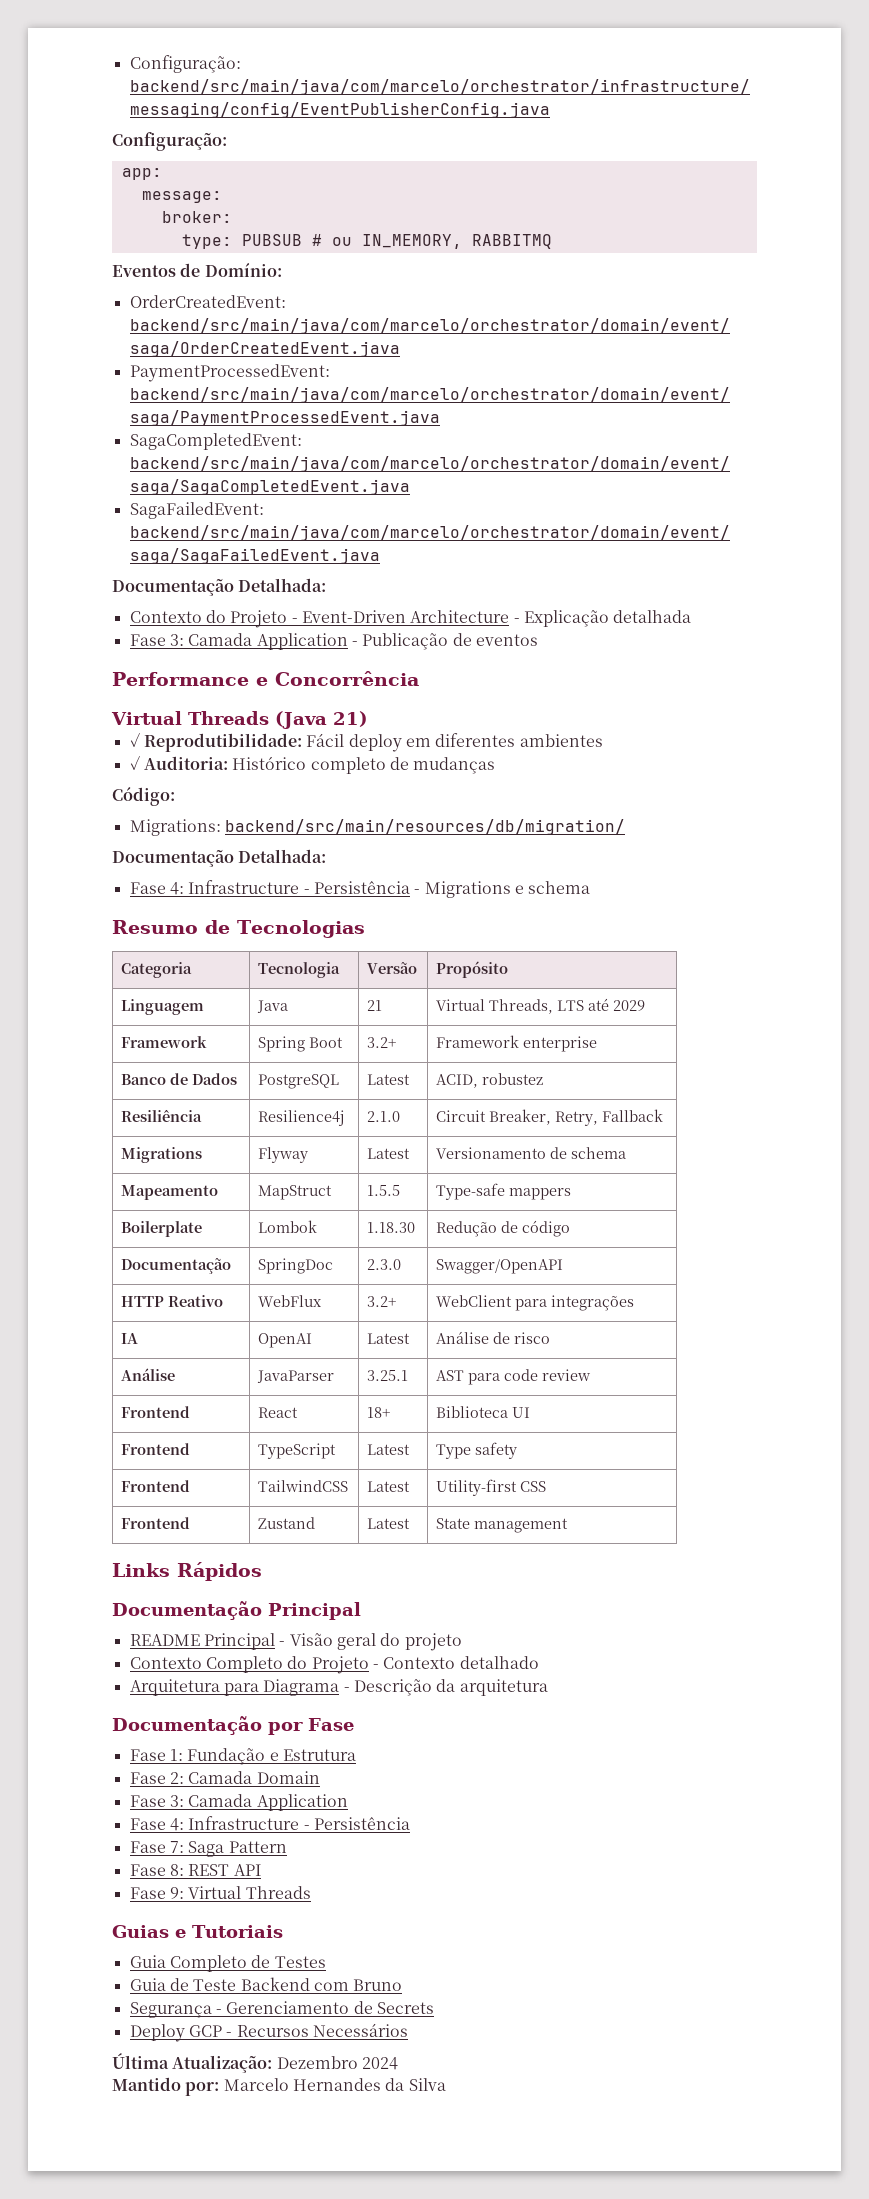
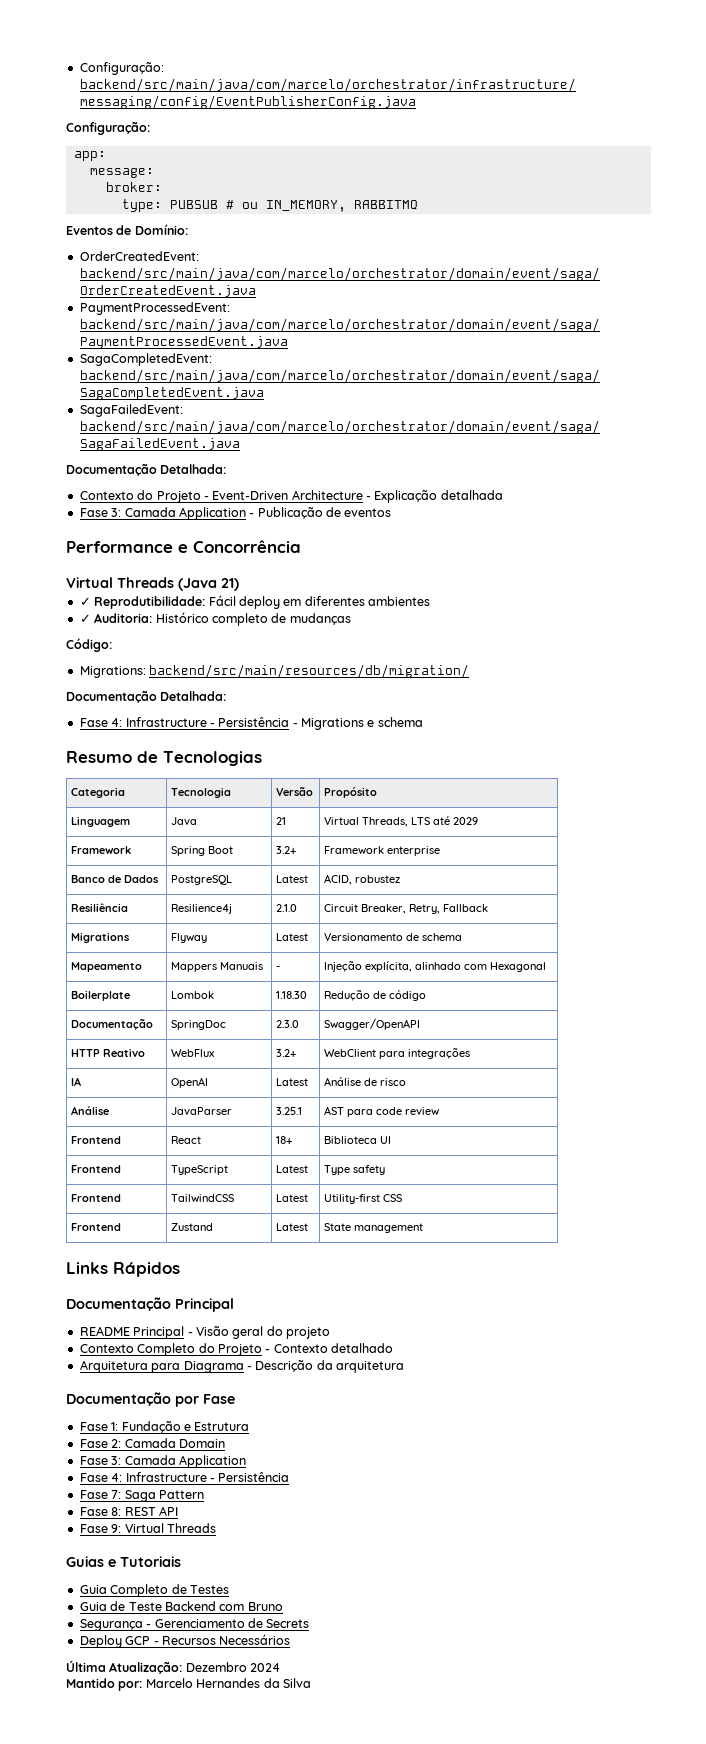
- Mapeamento | MapStruct | 1.5.5 | Type-safe mappers
+ Mapeamento | Mappers Manuais | - | Injeção explícita, alinhado com Hexagonal

